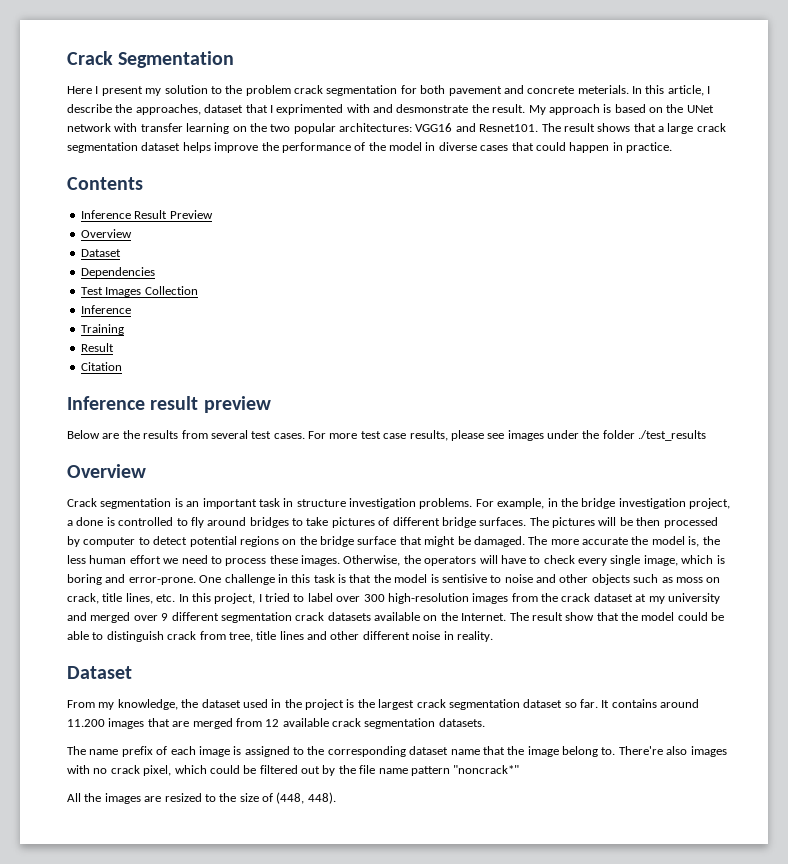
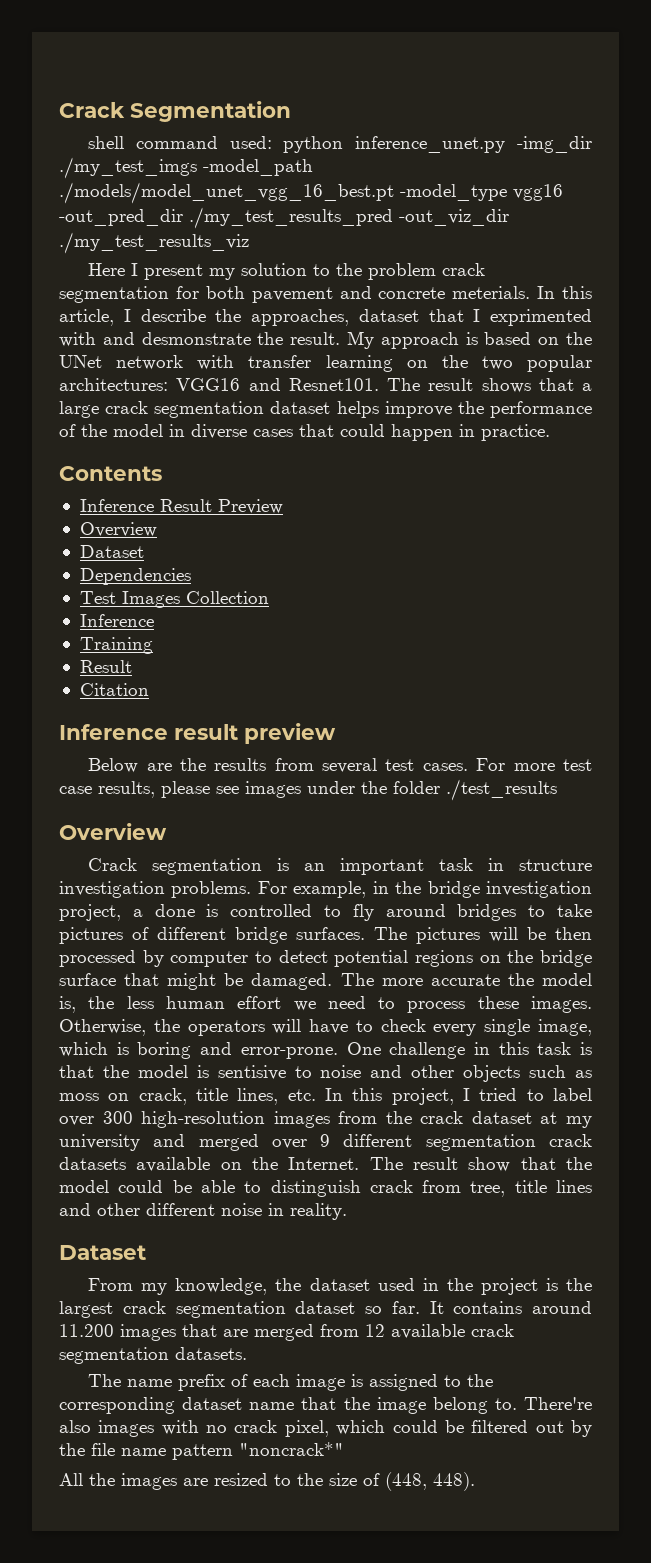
+ shell command used: python inference_unet.py -img_dir ./my_test_imgs -model_path ./models/model_unet_vgg_16_best.pt -model_type vgg16 -out_pred_dir ./my_test_results_pred -out_viz_dir ./my_test_results_viz

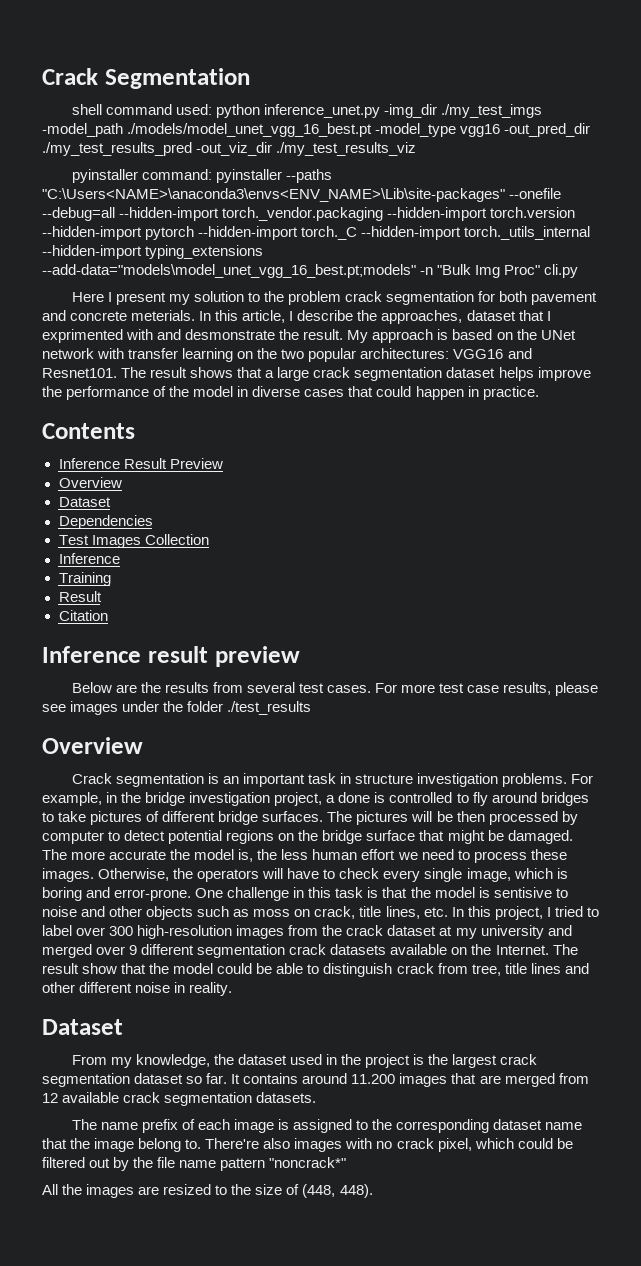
+ pyinstaller command: pyinstaller --paths "C:\Users<NAME>\anaconda3\envs<ENV_NAME>\Lib\site-packages" --onefile --debug=all --hidden-import torch._vendor.packaging --hidden-import torch.version --hidden-import pytorch --hidden-import torch._C --hidden-import torch._utils_internal --hidden-import typing_extensions --add-data="models\model_unet_vgg_16_best.pt;models" -n "Bulk Img Proc" cli.py

